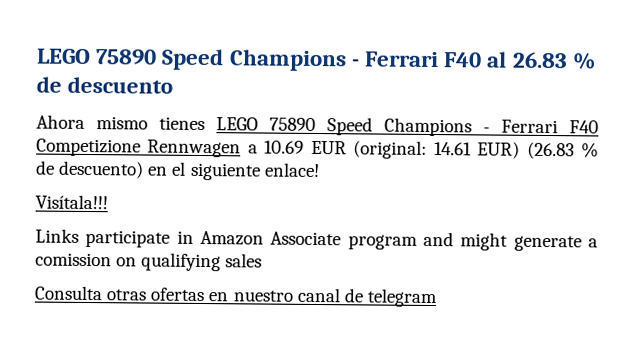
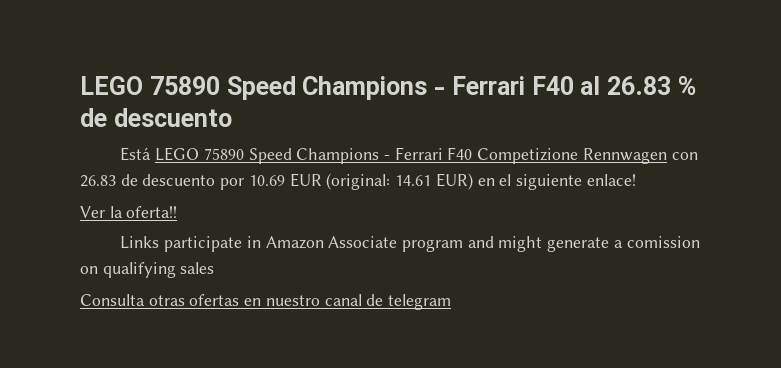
- Ahora mismo tienes LEGO 75890 Speed Champions - Ferrari F40 Competizione Rennwagen a 10.69 EUR (original: 14.61 EUR) (26.83 % de descuento) en el siguiente enlace!
+ Está LEGO 75890 Speed Champions - Ferrari F40 Competizione Rennwagen con 26.83 de descuento por 10.69 EUR (original: 14.61 EUR) en el siguiente enlace!
- Visítala!!!
+ Ver la oferta!!

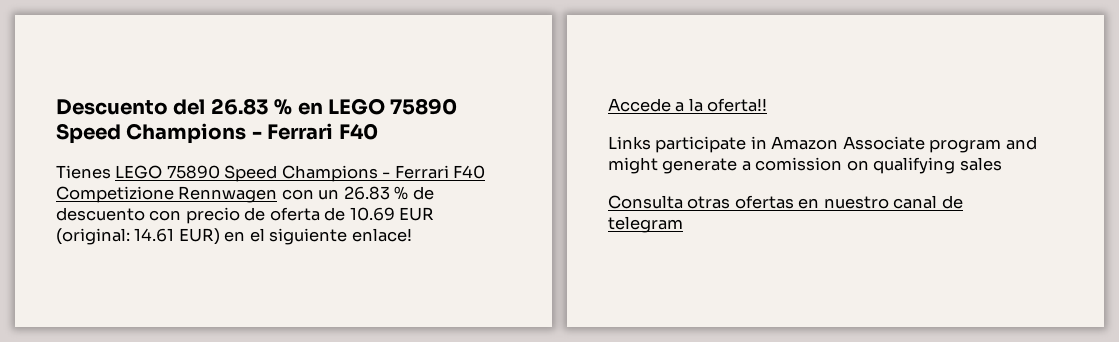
- LEGO 75890 Speed Champions - Ferrari F40 al 26.83 % de descuento
- Está LEGO 75890 Speed Champions - Ferrari F40 Competizione Rennwagen con 26.83 de descuento por 10.69 EUR (original: 14.61 EUR) en el siguiente enlace!
+ Descuento del 26.83 % en LEGO 75890 Speed Champions - Ferrari F40
+ Tienes LEGO 75890 Speed Champions - Ferrari F40 Competizione Rennwagen con un 26.83 % de descuento con precio de oferta de 10.69 EUR (original: 14.61 EUR) en el siguiente enlace!
- Ver la oferta!!
+ Accede a la oferta!!

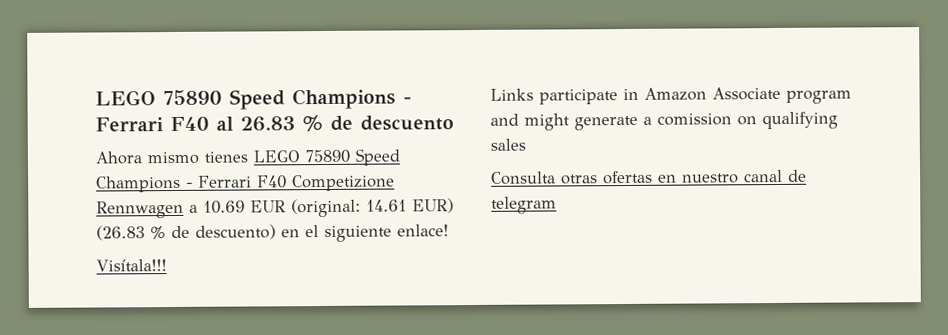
- Descuento del 26.83 % en LEGO 75890 Speed Champions - Ferrari F40
- Tienes LEGO 75890 Speed Champions - Ferrari F40 Competizione Rennwagen con un 26.83 % de descuento con precio de oferta de 10.69 EUR (original: 14.61 EUR) en el siguiente enlace!
+ LEGO 75890 Speed Champions - Ferrari F40 al 26.83 % de descuento
+ Ahora mismo tienes LEGO 75890 Speed Champions - Ferrari F40 Competizione Rennwagen a 10.69 EUR (original: 14.61 EUR) (26.83 % de descuento) en el siguiente enlace!
- Accede a la oferta!!
+ Visítala!!!

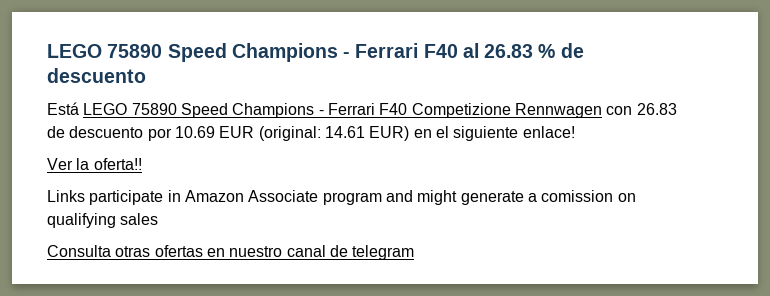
- Ahora mismo tienes LEGO 75890 Speed Champions - Ferrari F40 Competizione Rennwagen a 10.69 EUR (original: 14.61 EUR) (26.83 % de descuento) en el siguiente enlace!
+ Está LEGO 75890 Speed Champions - Ferrari F40 Competizione Rennwagen con 26.83 de descuento por 10.69 EUR (original: 14.61 EUR) en el siguiente enlace!
- Visítala!!!
+ Ver la oferta!!

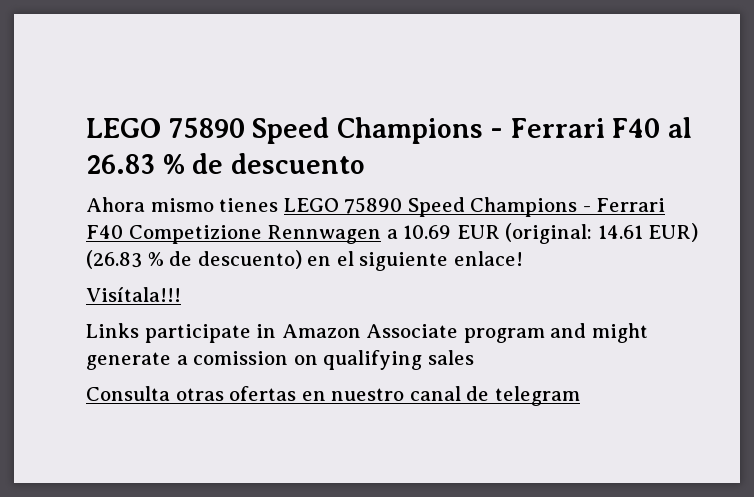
- Está LEGO 75890 Speed Champions - Ferrari F40 Competizione Rennwagen con 26.83 de descuento por 10.69 EUR (original: 14.61 EUR) en el siguiente enlace!
+ Ahora mismo tienes LEGO 75890 Speed Champions - Ferrari F40 Competizione Rennwagen a 10.69 EUR (original: 14.61 EUR) (26.83 % de descuento) en el siguiente enlace!
- Ver la oferta!!
+ Visítala!!!

